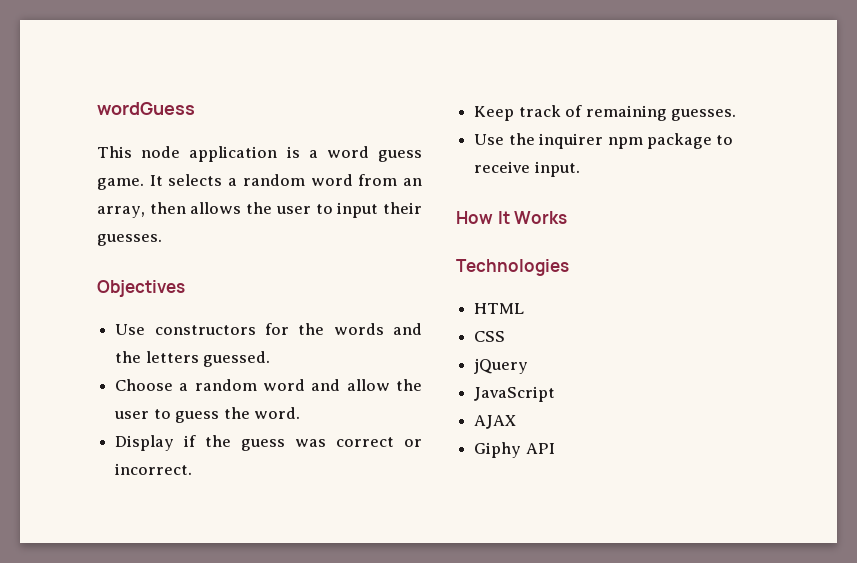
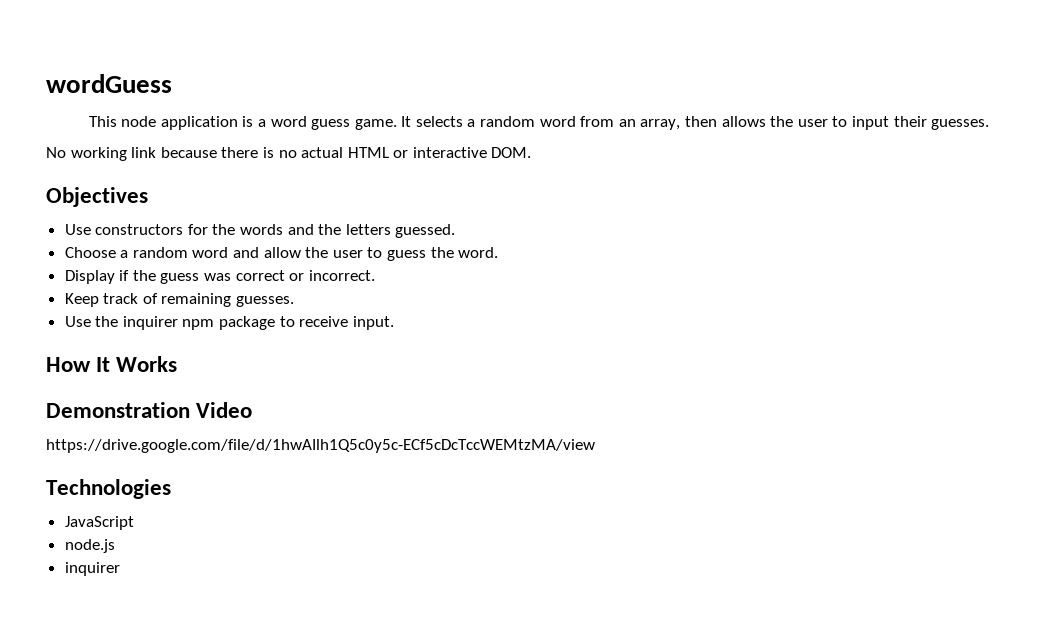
+ No working link because there is no actual HTML or interactive DOM.
+ Demonstration Video
+ https://drive.google.com/file/d/1hwAIlh1Q5c0y5c-ECf5cDcTccWEMtzMA/view
  Technologies
- HTML
- CSS
- jQuery
  JavaScript
- AJAX
- Giphy API
+ node.js
+ inquirer

